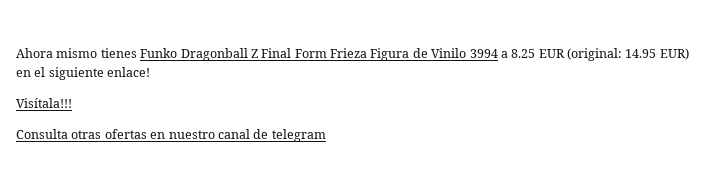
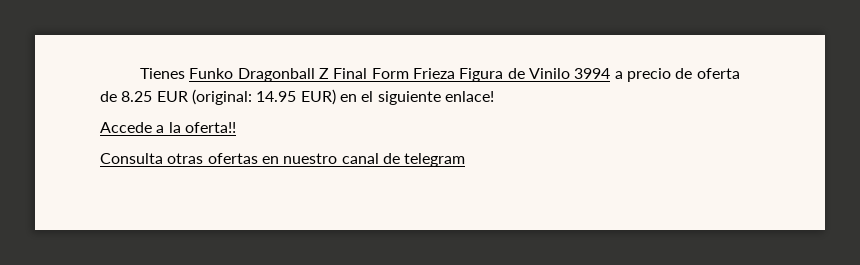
- Ahora mismo tienes Funko Dragonball Z Final Form Frieza Figura de Vinilo 3994 a 8.25 EUR (original: 14.95 EUR) en el siguiente enlace!
+ Tienes Funko Dragonball Z Final Form Frieza Figura de Vinilo 3994 a precio de oferta de 8.25 EUR (original: 14.95 EUR) en el siguiente enlace!
- Visítala!!!
+ Accede a la oferta!!

